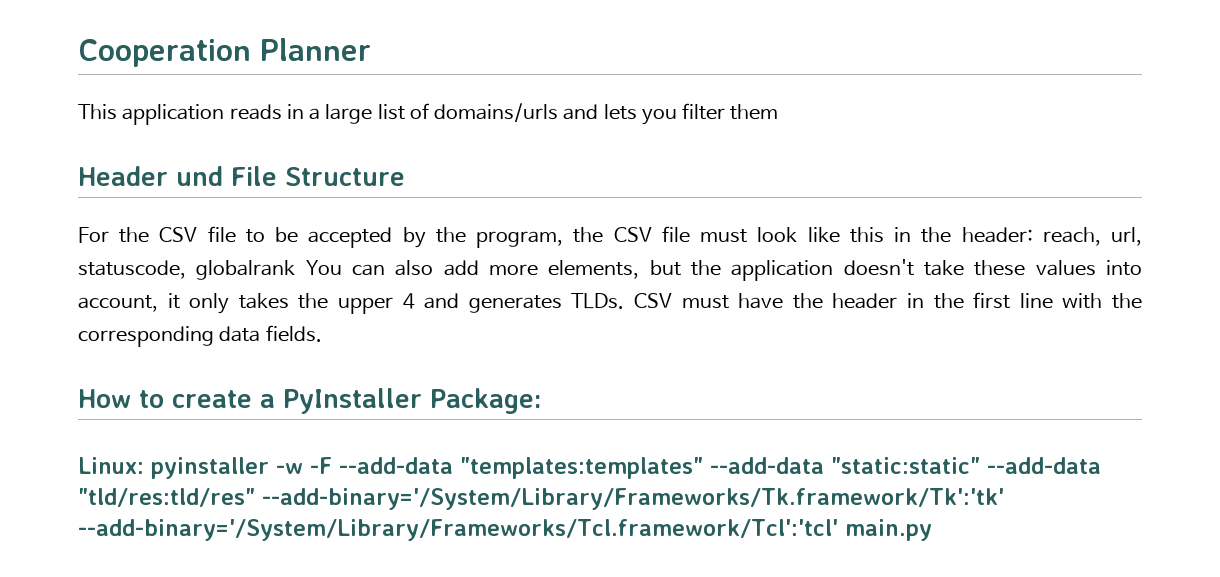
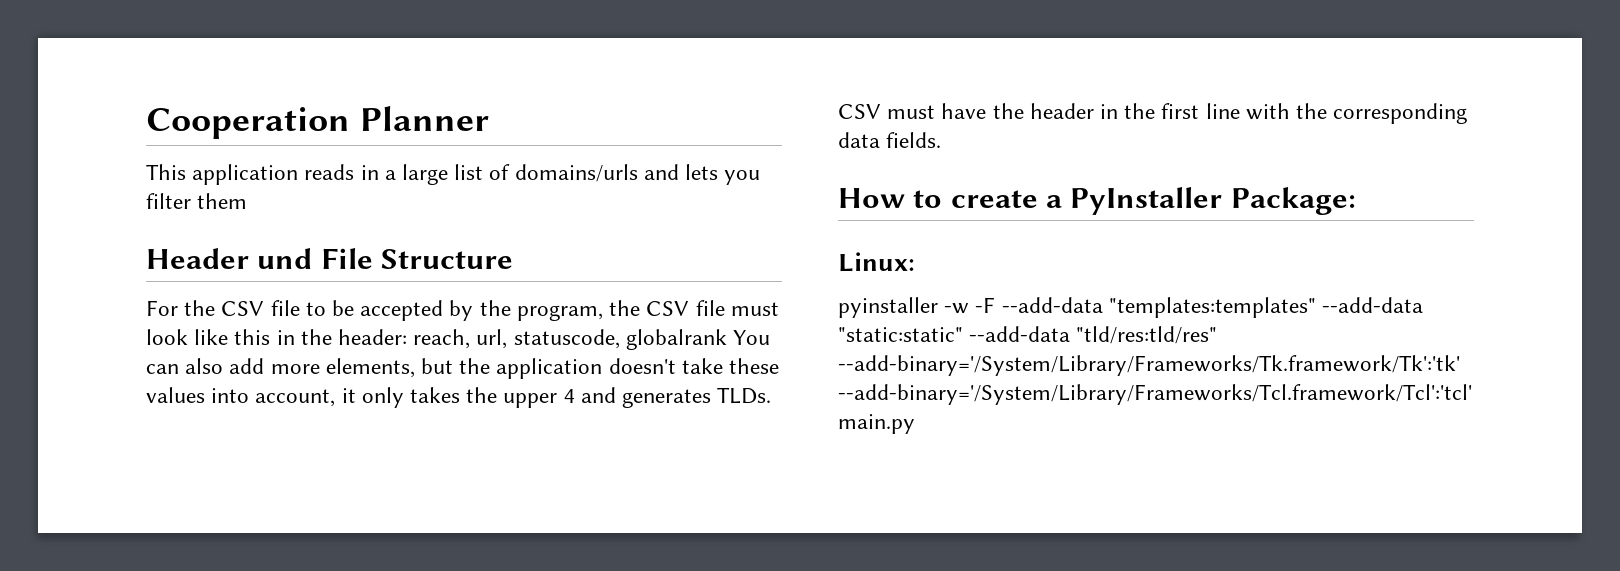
- Linux: pyinstaller -w -F --add-data "templates:templates" --add-data "static:static" --add-data "tld/res:tld/res" --add-binary='/System/Library/Frameworks/Tk.framework/Tk':'tk' --add-binary='/System/Library/Frameworks/Tcl.framework/Tcl':'tcl' main.py
+ Linux:
+ pyinstaller -w -F --add-data "templates:templates" --add-data "static:static" --add-data "tld/res:tld/res" --add-binary='/System/Library/Frameworks/Tk.framework/Tk':'tk' --add-binary='/System/Library/Frameworks/Tcl.framework/Tcl':'tcl' main.py

